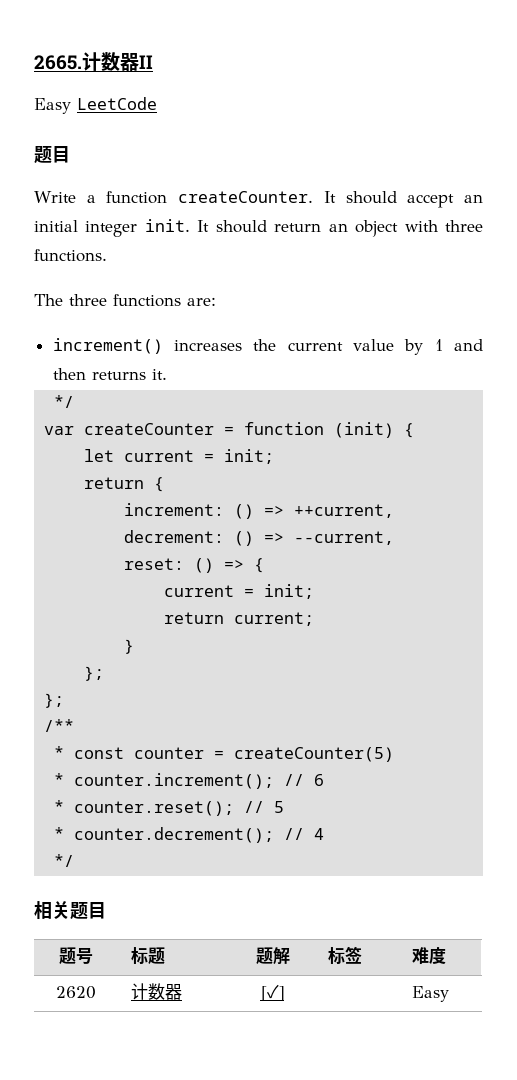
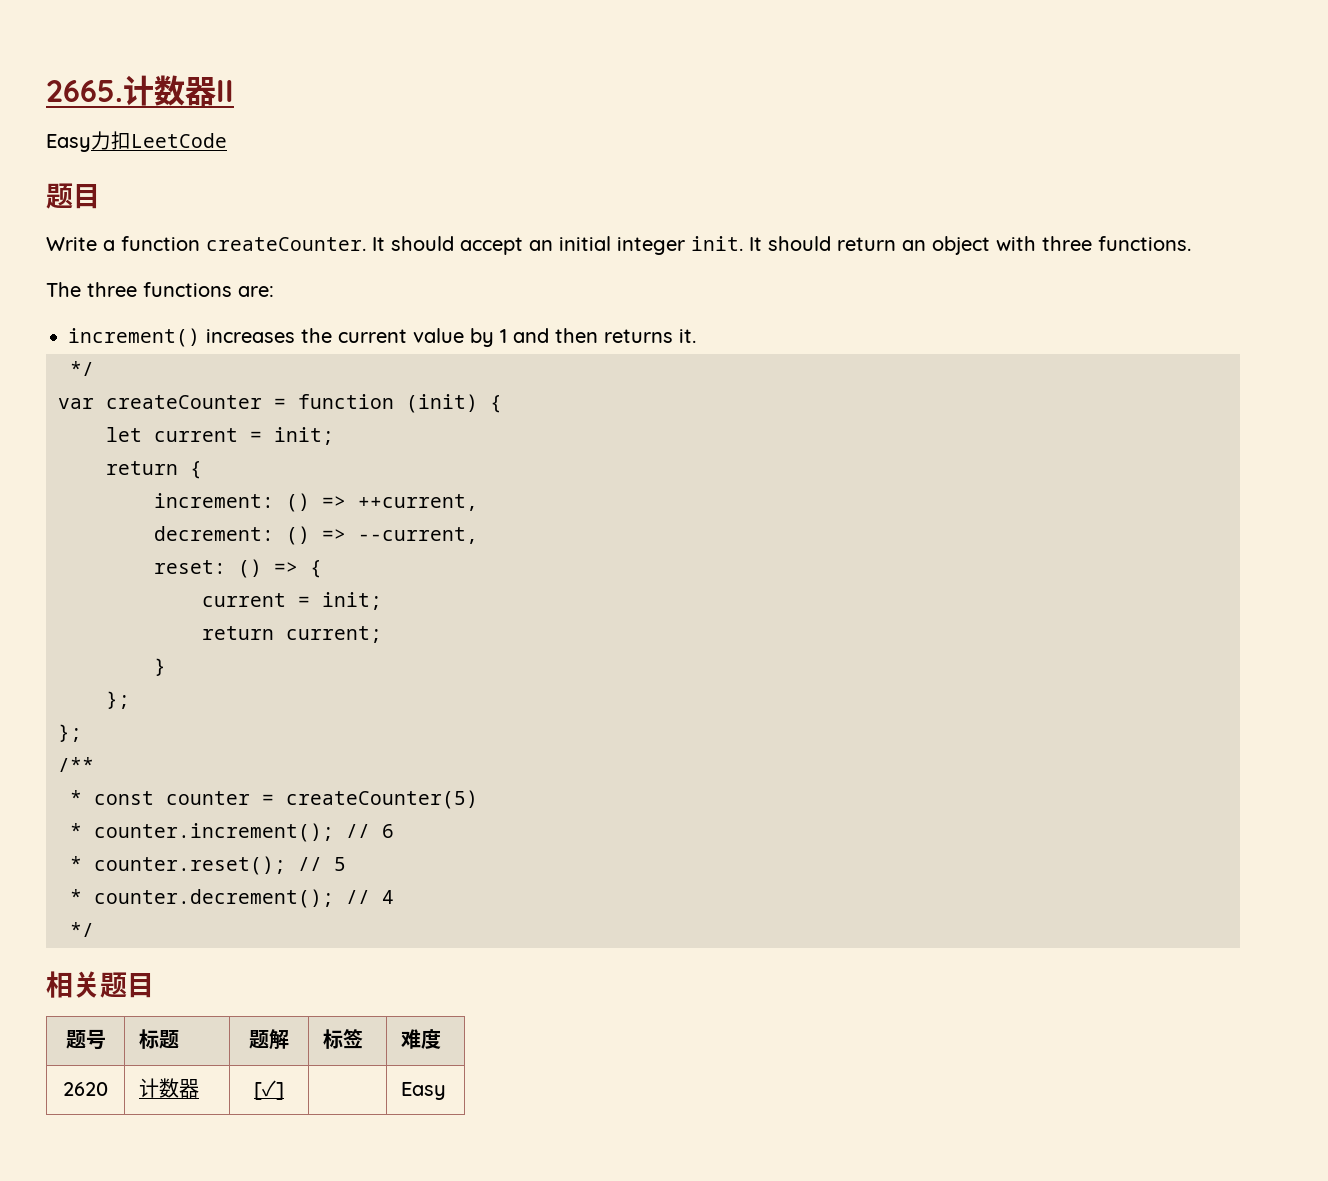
- Easy LeetCode
+ Easy力扣LeetCode

